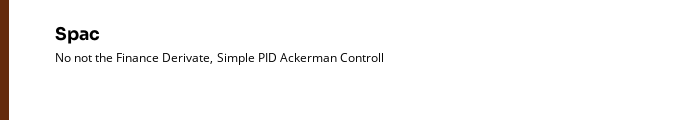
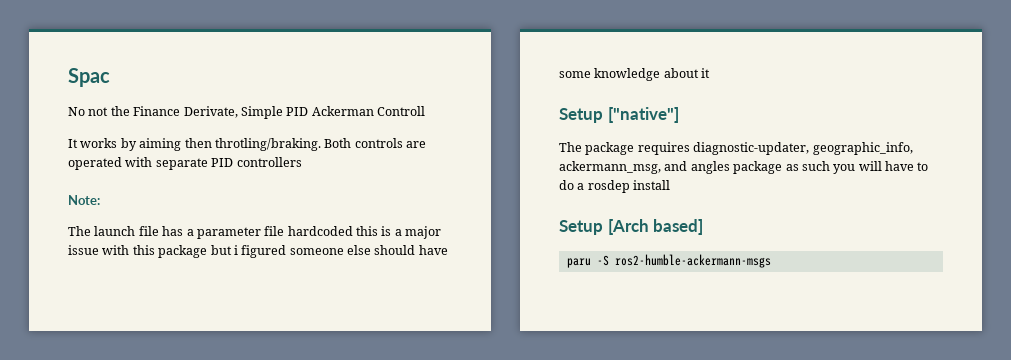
+ It works by aiming then throtling/braking. Both controls are operated with separate PID controllers
+ Note:
+ The launch file has a parameter file hardcoded this is a major issue with this package but i figured someone else should have some knowledge about it
+ Setup ["native"]
+ The package requires diagnostic-updater, geographic_info, ackermann_msg, and angles package as such you will have to do a rosdep install
+ Setup [Arch based]
+ paru -S ros2-humble-ackermann-msgs

